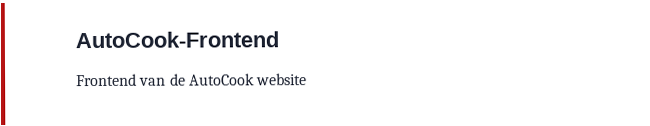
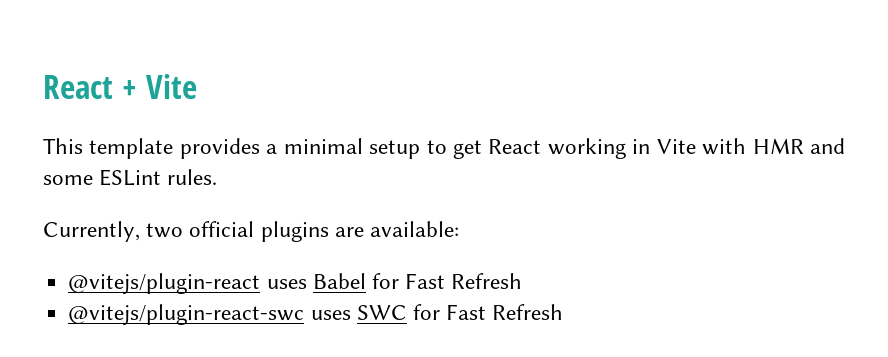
- AutoCook-Frontend
- Frontend van de AutoCook website
+ React + Vite
+ This template provides a minimal setup to get React working in Vite with HMR and some ESLint rules.
+ Currently, two official plugins are available:
+ @vitejs/plugin-react uses Babel for Fast Refresh
+ @vitejs/plugin-react-swc uses SWC for Fast Refresh

